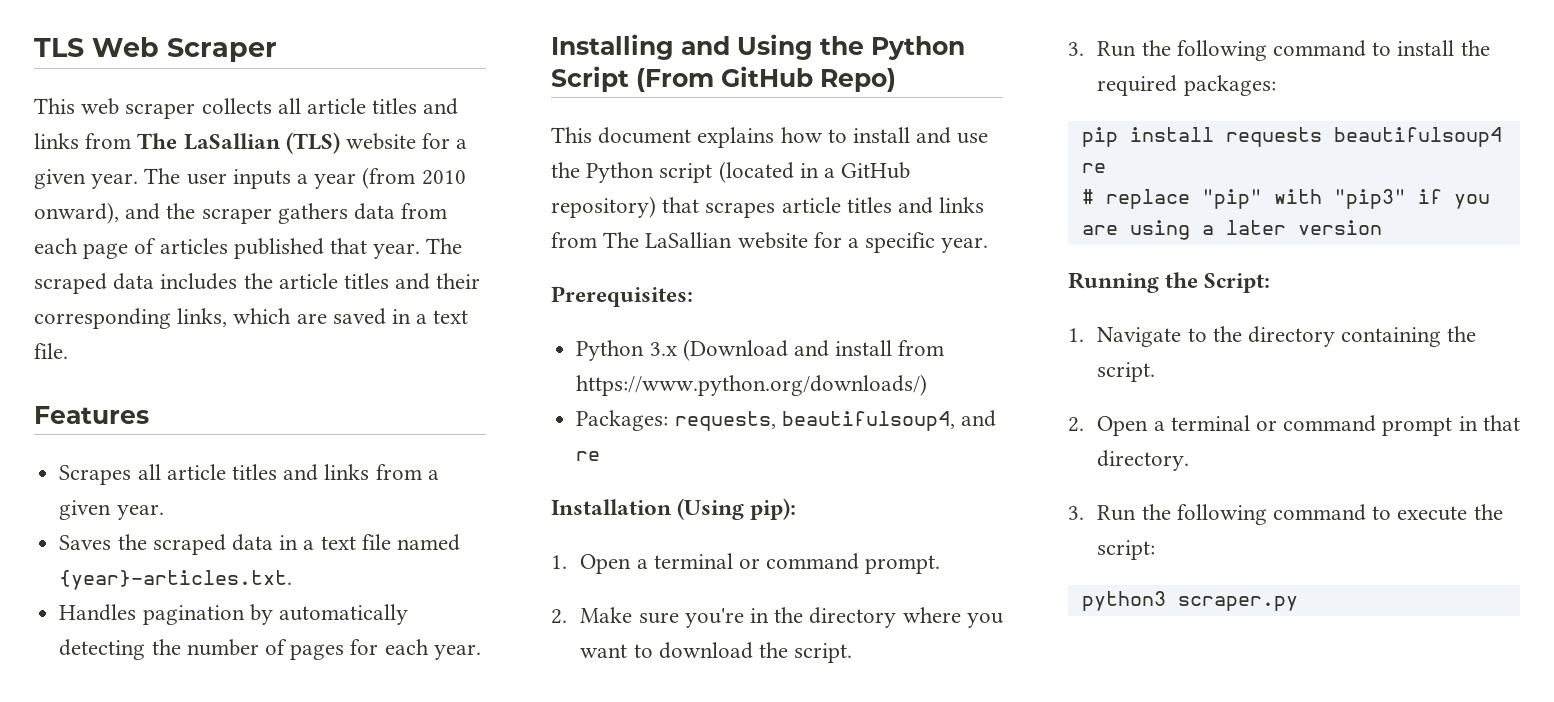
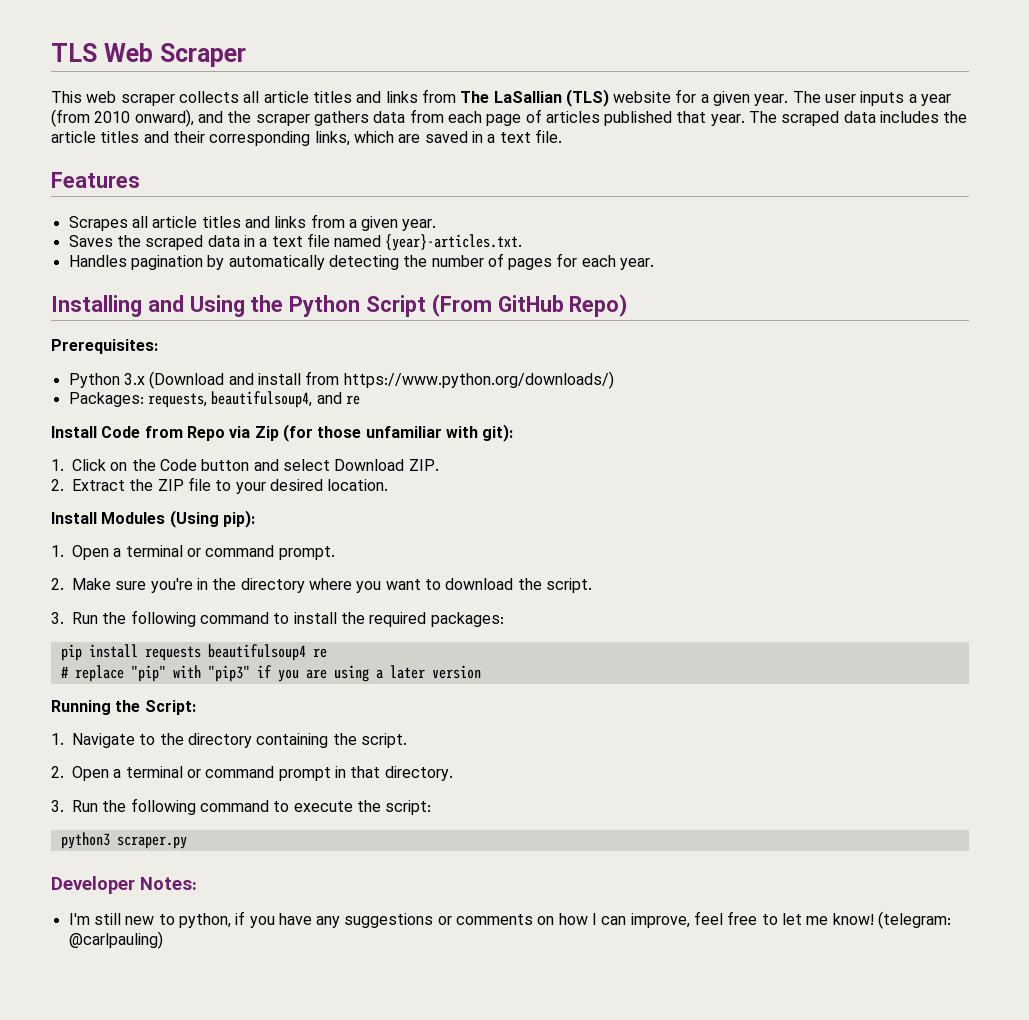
- This document explains how to install and use the Python script (located in a GitHub repository) that scrapes article titles and links from The LaSallian website for a specific year.
- Installation (Using pip):
+ Install Code from Repo via Zip (for those unfamiliar with git):
+ 1. Click on the Code button and select Download ZIP.
+ 2. Extract the ZIP file to your desired location.
+ Install Modules (Using pip):
+ Developer Notes:
+ I'm still new to python, if you have any suggestions or comments on how I can improve, feel free to let me know! (telegram: @carlpauling)

